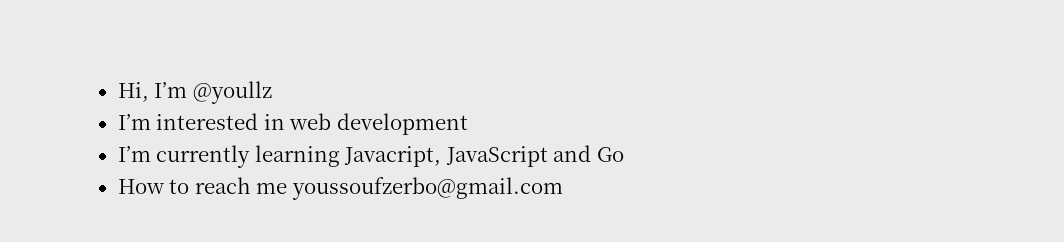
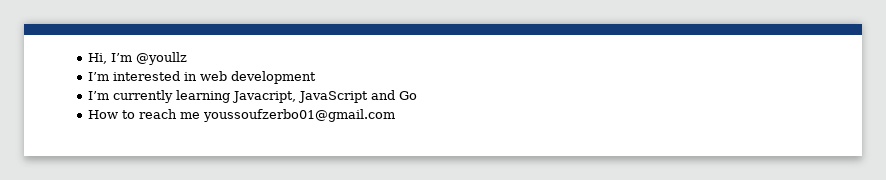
- How to reach me youssoufzerbo@gmail.com
+ How to reach me youssoufzerbo01@gmail.com

